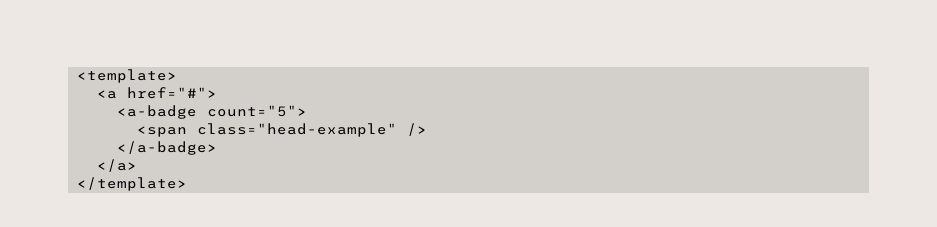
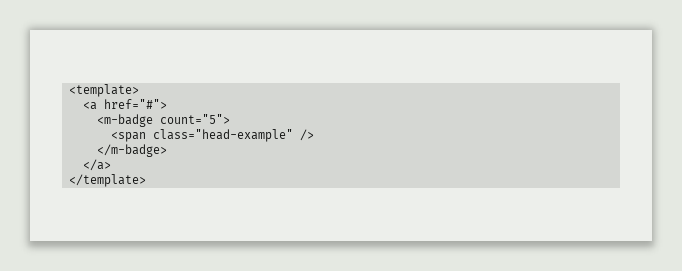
- <a-badge count="5">
+ <m-badge count="5">
- </a-badge>
+ </m-badge>

